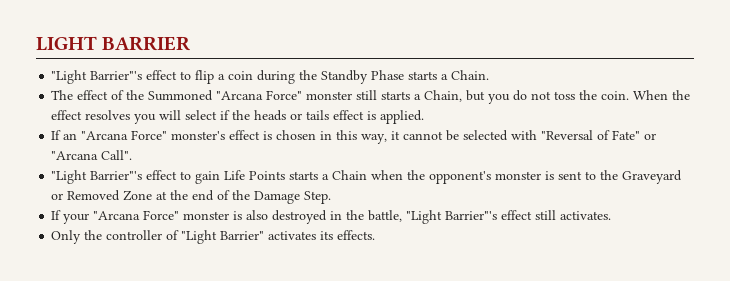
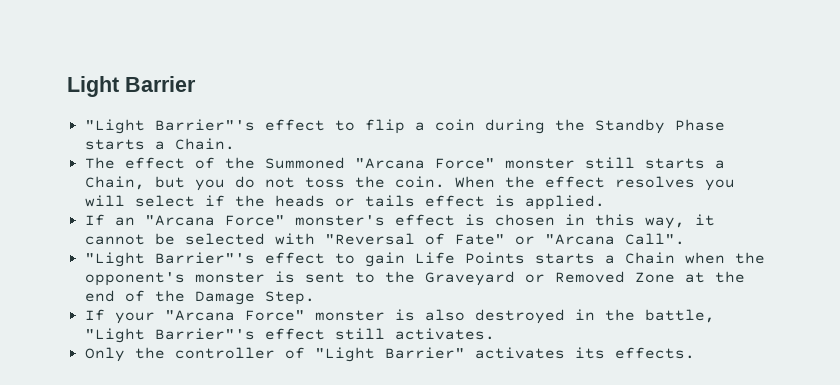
- LIGHT BARRIER
+ Light Barrier

